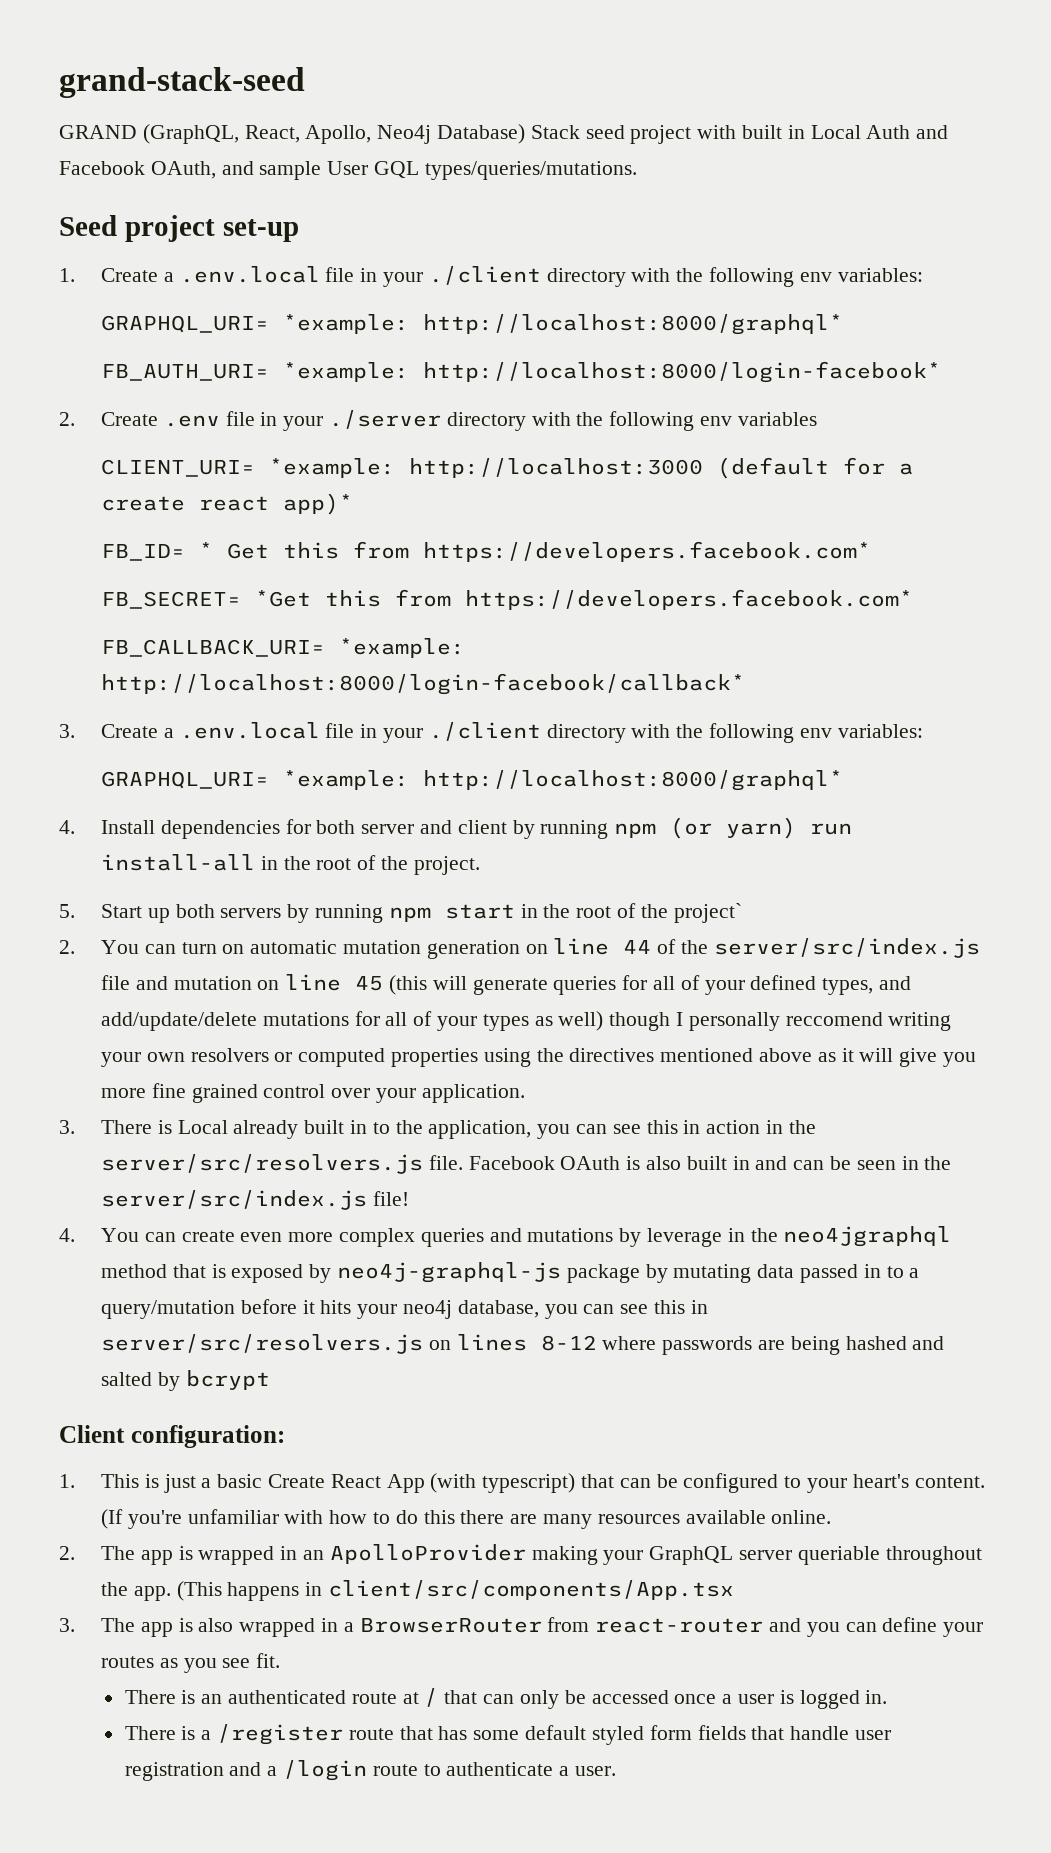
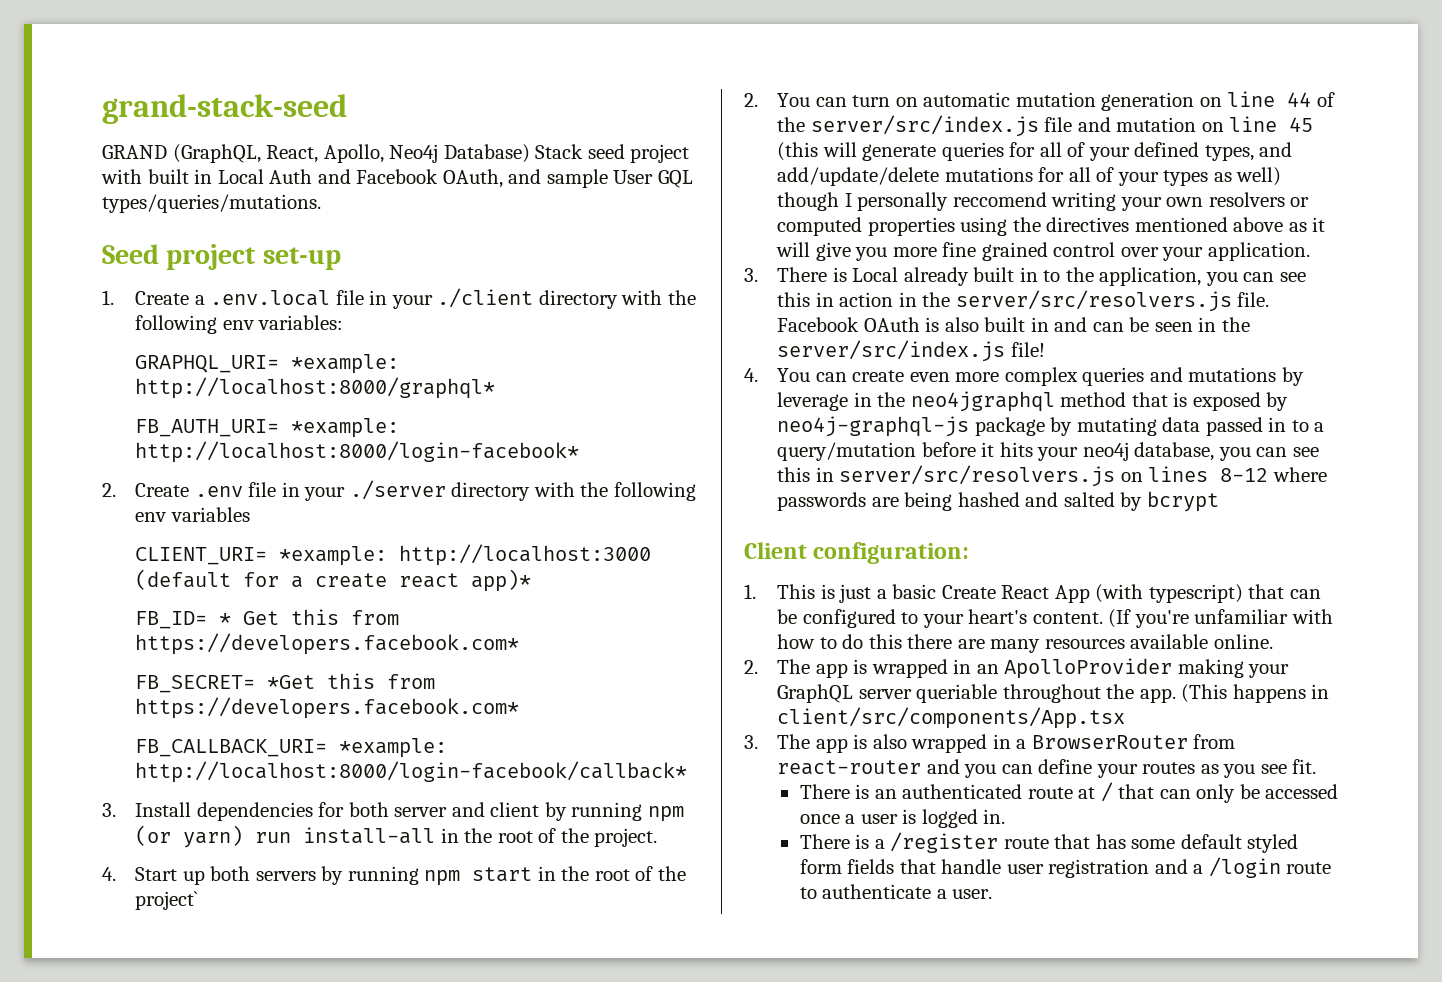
- 3. Create a .env.local file in your ./client directory with the following env variables:
- GRAPHQL_URI= *example: http://localhost:8000/graphql*
- 4. Install dependencies for both server and client by running npm (or yarn) run install-all in the root of the project.
+ 3. Install dependencies for both server and client by running npm (or yarn) run install-all in the root of the project.
- 5. Start up both servers by running npm start in the root of the project`
+ 4. Start up both servers by running npm start in the root of the project`

